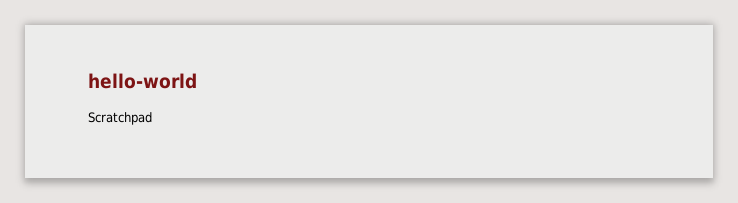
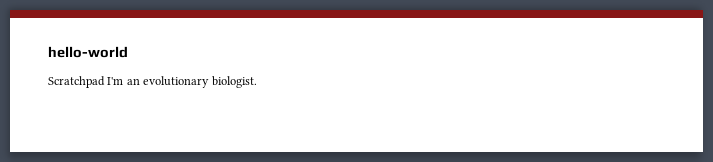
- Scratchpad
+ Scratchpad I'm an evolutionary biologist.

